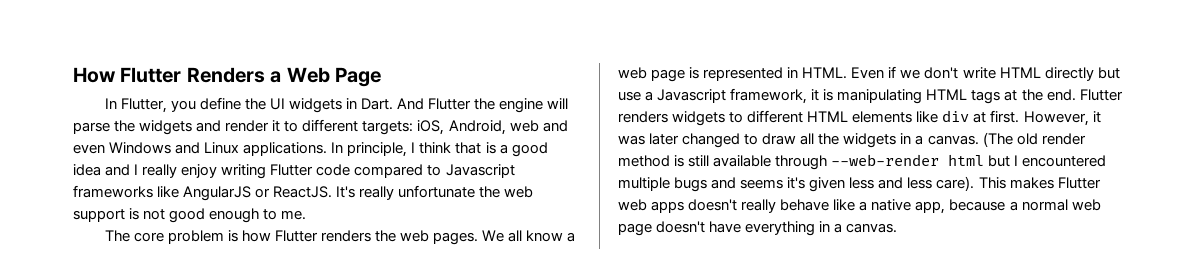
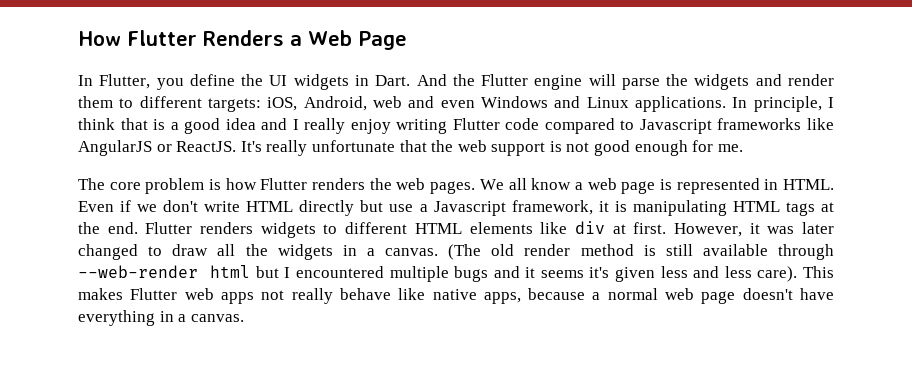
- And Flutter the engine will parse the widgets and render it to different targets: iOS, Android, web and even Windows and Linux applications.
+ And the Flutter engine will parse the widgets and render them to different targets: iOS, Android, web and even Windows and Linux applications.
- It's really unfortunate the web support is not good enough to me.
+ It's really unfortunate that the web support is not good enough for me.
- (The old render method is still available through --web-render html but I encountered multiple bugs and seems it's given less and less care).
+ (The old render method is still available through --web-render html but I encountered multiple bugs and it seems it's given less and less care).
- This makes Flutter web apps doesn't really behave like a native app, because a normal web page doesn't have everything in a canvas.
+ This makes Flutter web apps not really behave like native apps, because a normal web page doesn't have everything in a canvas.

